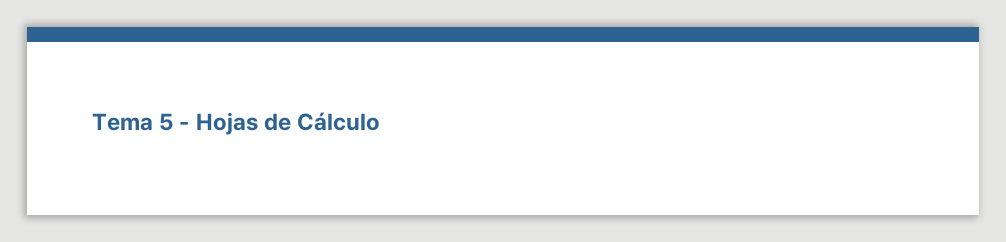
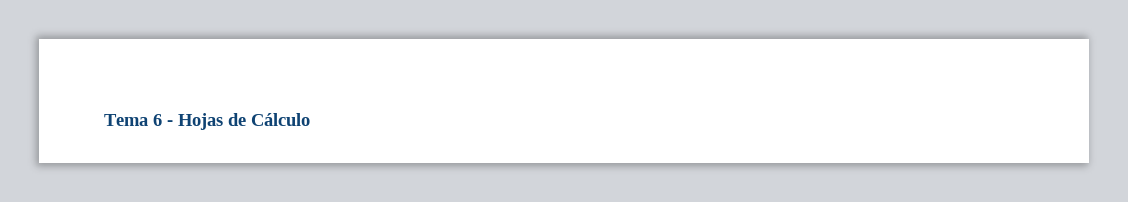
- Tema 5 - Hojas de Cálculo
+ Tema 6 - Hojas de Cálculo

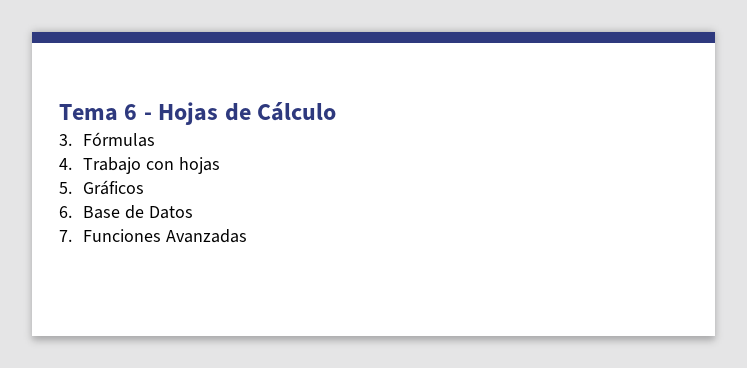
+ 3. Fórmulas
+ 4. Trabajo con hojas
+ 5. Gráficos
+ 6. Base de Datos
+ 7. Funciones Avanzadas

